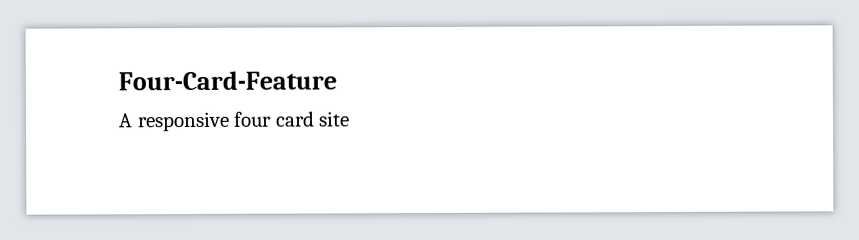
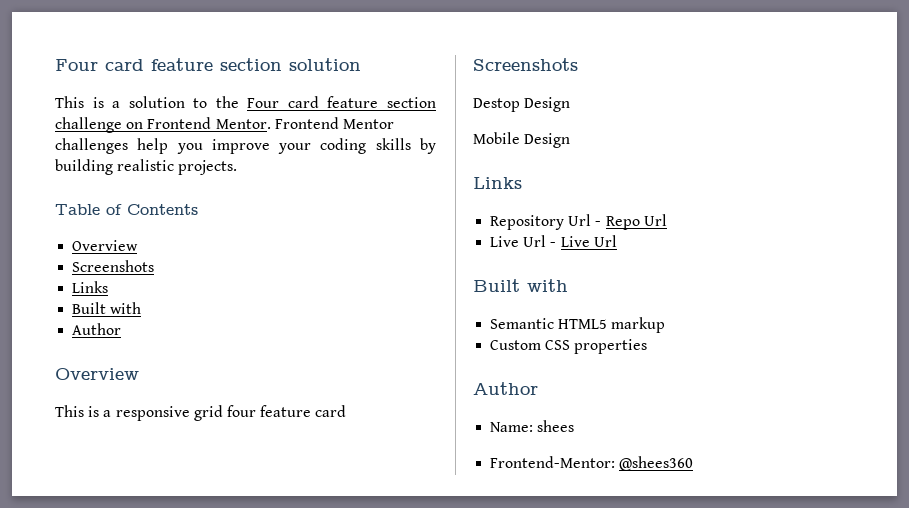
- Four-Card-Feature
- A responsive four card site
+ Four card feature section solution
+ This is a solution to the Four card feature section challenge on Frontend Mentor. Frontend Mentor challenges help you improve your coding skills by building realistic projects.
+ Table of Contents
+ Overview
+ Screenshots
+ Links
+ Built with
+ Author
+ Overview
+ This is a responsive grid four feature card
+ Screenshots
+ Destop Design
+ Mobile Design
+ Links
+ Repository Url - Repo Url
+ Live Url - Live Url
+ Built with
+ Semantic HTML5 markup
+ Custom CSS properties
+ Author
+ Name: shees
+ Frontend-Mentor: @shees360

